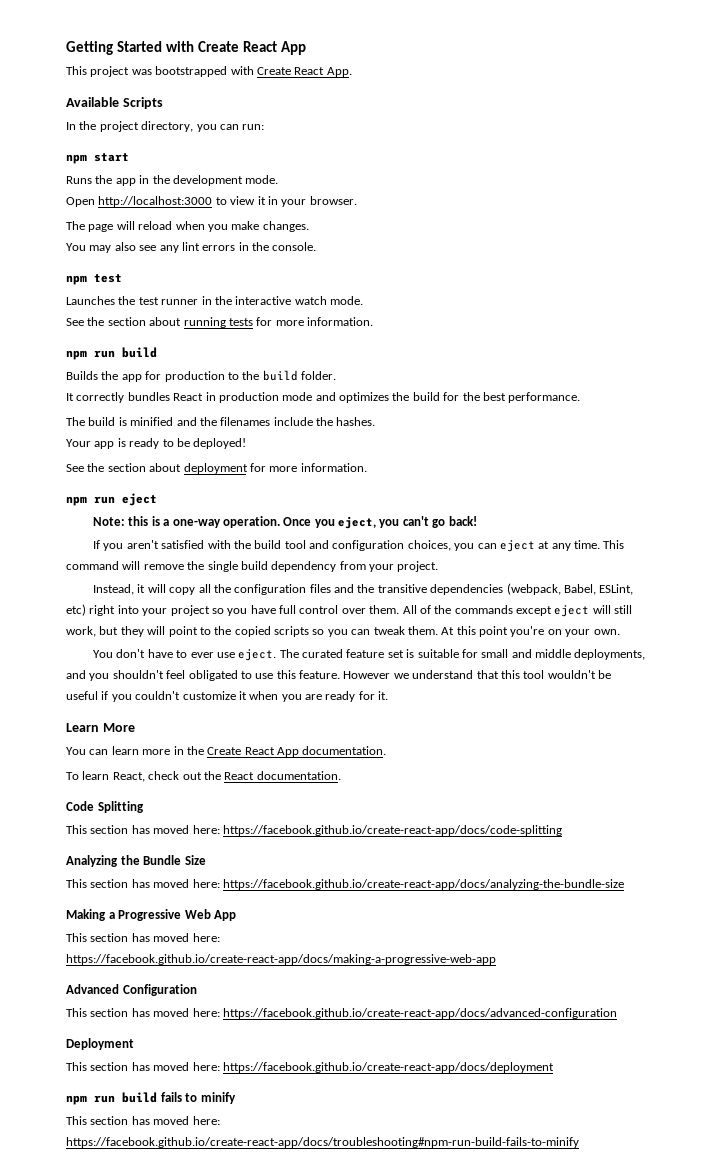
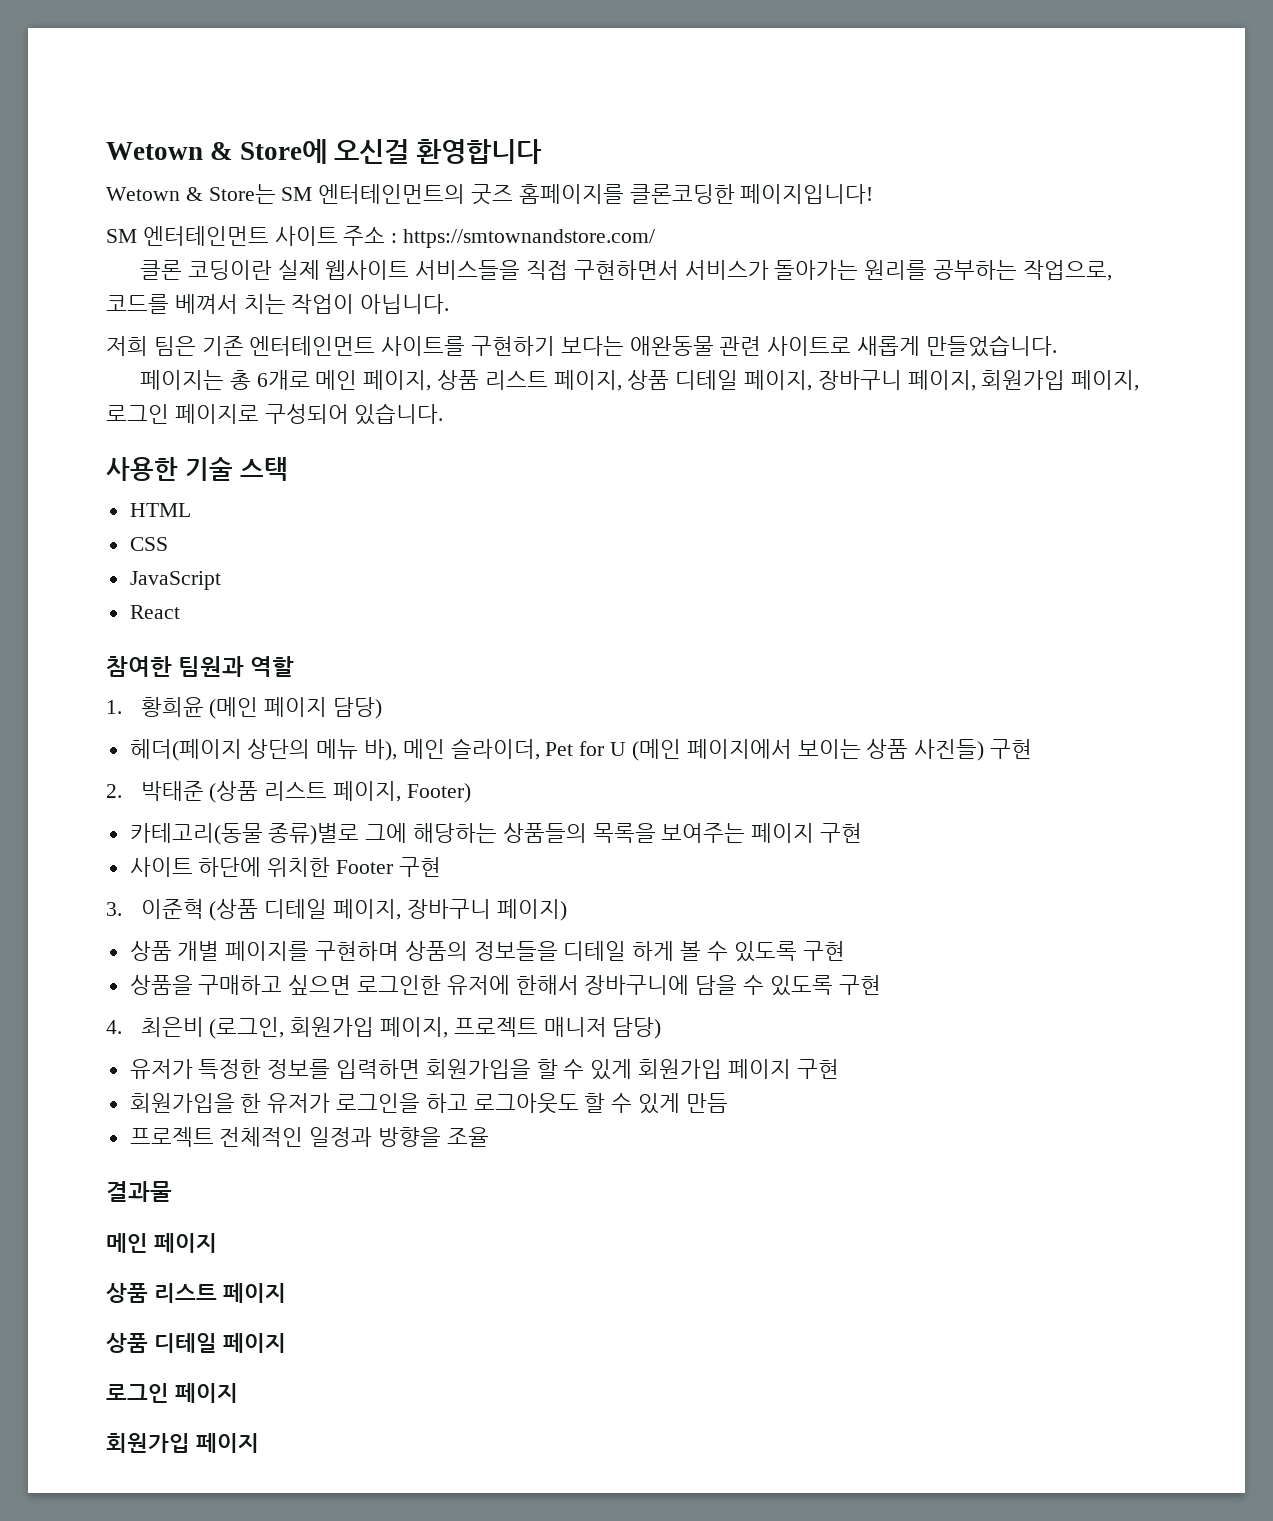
- Getting Started with Create React App
- This project was bootstrapped with Create React App.
- Available Scripts
- In the project directory, you can run:
- npm start
- Runs the app in the development mode.
- Open http://localhost:3000 to view it in your browser.
- The page will reload when you make changes.
- You may also see any lint errors in the console.
- npm test
- Launches the test runner in the interactive watch mode.
- See the section about running tests for more information.
- npm run build
- Builds the app for production to the build folder.
- It correctly bundles React in production mode and optimizes the build for the best performance.
- The build is minified and the filenames include the hashes.
- Your app is ready to be deployed!
- See the section about deployment for more information.
- npm run eject
- Note: this is a one-way operation. Once you eject, you can't go back!
- If you aren't satisfied with the build tool and configuration choices, you can eject at any time. This command will remove the single build dependency from your project.
- Instead, it will copy all the configuration files and the transitive dependencies (webpack, Babel, ESLint, etc) right into your project so you have full control over them. All of the commands except eject will still work, but they will point to the copied scripts so you can tweak them. At this point you're on your own.
- You don't have to ever use eject. The curated feature set is suitable for small and middle deployments, and you shouldn't feel obligated to use this feature. However we understand that this tool wouldn't be useful if you couldn't customize it when you are ready for it.
- Learn More
- You can learn more in the Create React App documentation.
- To learn React, check out the React documentation.
- Code Splitting
- This section has moved here: https://facebook.github.io/create-react-app/docs/code-splitting
- Analyzing the Bundle Size
- This section has moved here: https://facebook.github.io/create-react-app/docs/analyzing-the-bundle-size
- Making a Progressive Web App
- This section has moved here: https://facebook.github.io/create-react-app/docs/making-a-progressive-web-app
- Advanced Configuration
- This section has moved here: https://facebook.github.io/create-react-app/docs/advanced-configuration
- Deployment
- This section has moved here: https://facebook.github.io/create-react-app/docs/deployment
- npm run build fails to minify
- This section has moved here: https://facebook.github.io/create-react-app/docs/troubleshooting#npm-run-build-fails-to-minify
+ Wetown & Store에 오신걸 환영합니다
+ Wetown & Store는 SM 엔터테인먼트의 굿즈 홈페이지를 클론코딩한 페이지입니다!
+ SM 엔터테인먼트 사이트 주소 : https://smtownandstore.com/
+ 클론 코딩이란 실제 웹사이트 서비스들을 직접 구현하면서 서비스가 돌아가는 원리를 공부하는 작업으로, 코드를 베껴서 치는 작업이 아닙니다.
+ 저희 팀은 기존 엔터테인먼트 사이트를 구현하기 보다는 애완동물 관련 사이트로 새롭게 만들었습니다.
+ 페이지는 총 6개로 메인 페이지, 상품 리스트 페이지, 상품 디테일 페이지, 장바구니 페이지, 회원가입 페이지, 로그인 페이지로 구성되어 있습니다.
+ 사용한 기술 스택
+ HTML
+ CSS
+ JavaScript
+ React
+ 참여한 팀원과 역할
+ 1. 황희윤 (메인 페이지 담당)
+ 헤더(페이지 상단의 메뉴 바), 메인 슬라이더, Pet for U (메인 페이지에서 보이는 상품 사진들) 구현
+ 2. 박태준 (상품 리스트 페이지, Footer)
+ 카테고리(동물 종류)별로 그에 해당하는 상품들의 목록을 보여주는 페이지 구현
+ 사이트 하단에 위치한 Footer 구현
+ 3. 이준혁 (상품 디테일 페이지, 장바구니 페이지)
+ 상품 개별 페이지를 구현하며 상품의 정보들을 디테일 하게 볼 수 있도록 구현
+ 상품을 구매하고 싶으면 로그인한 유저에 한해서 장바구니에 담을 수 있도록 구현
+ 4. 최은비 (로그인, 회원가입 페이지, 프로젝트 매니저 담당)
+ 유저가 특정한 정보를 입력하면 회원가입을 할 수 있게 회원가입 페이지 구현
+ 회원가입을 한 유저가 로그인을 하고 로그아웃도 할 수 있게 만듬
+ 프로젝트 전체적인 일정과 방향을 조율
+ 결과물
+ 메인 페이지
+ 상품 리스트 페이지
+ 상품 디테일 페이지
+ 로그인 페이지
+ 회원가입 페이지

